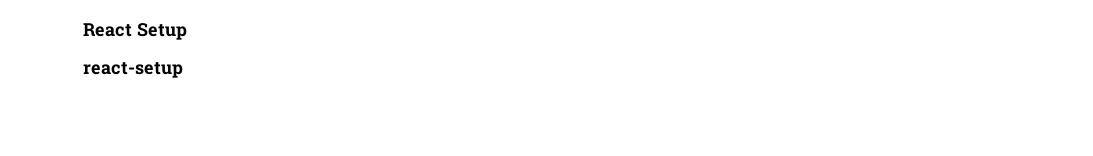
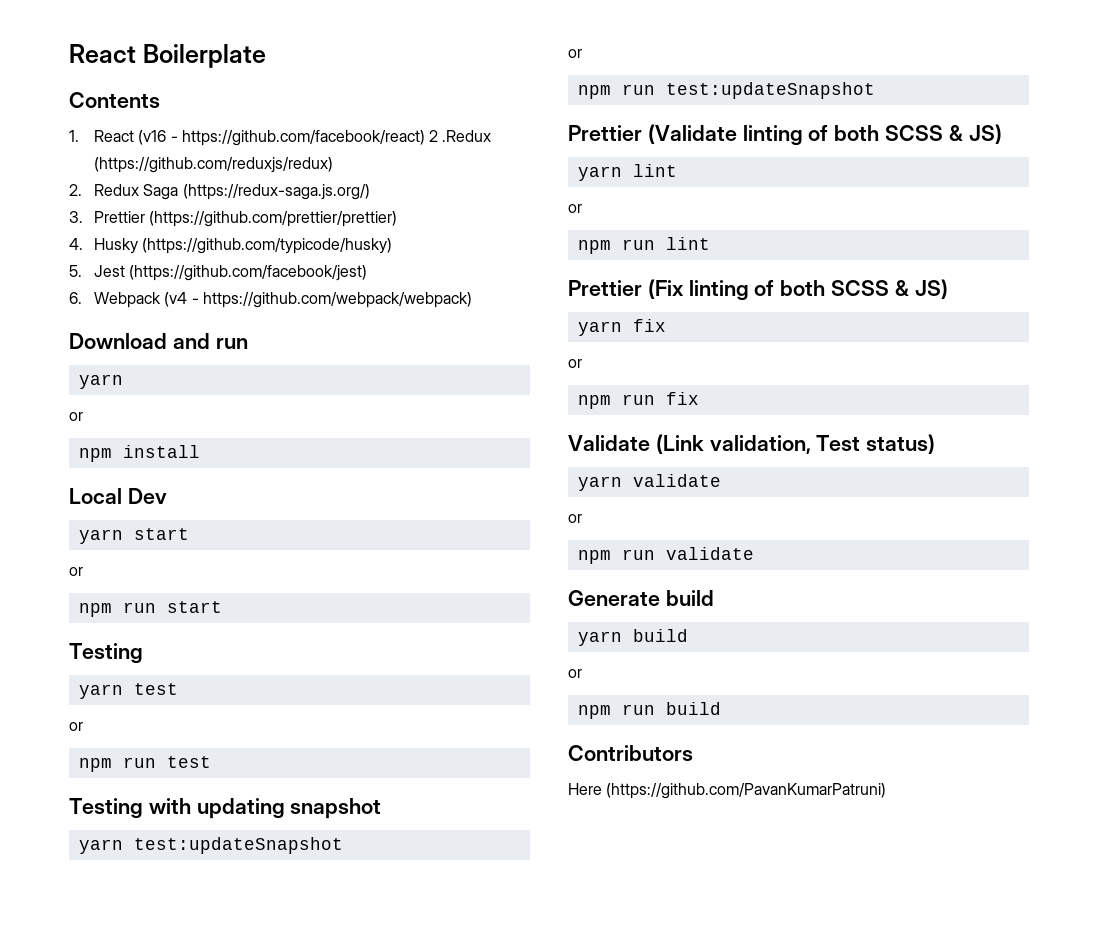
- React Setup
- react-setup
+ React Boilerplate
+ Contents
+ 1. React (v16 - https://github.com/facebook/react) 2 .Redux (https://github.com/reduxjs/redux)
+ 2. Redux Saga (https://redux-saga.js.org/)
+ 3. Prettier (https://github.com/prettier/prettier)
+ 4. Husky (https://github.com/typicode/husky)
+ 5. Jest (https://github.com/facebook/jest)
+ 6. Webpack (v4 - https://github.com/webpack/webpack)
+ Download and run
+ yarn
+ or
+ npm install
+ Local Dev
+ yarn start
+ or
+ npm run start
+ Testing
+ yarn test
+ or
+ npm run test
+ Testing with updating snapshot
+ yarn test:updateSnapshot
+ or
+ npm run test:updateSnapshot
+ Prettier (Validate linting of both SCSS & JS)
+ yarn lint
+ or
+ npm run lint
+ Prettier (Fix linting of both SCSS & JS)
+ yarn fix
+ or
+ npm run fix
+ Validate (Link validation, Test status)
+ yarn validate
+ or
+ npm run validate
+ Generate build
+ yarn build
+ or
+ npm run build
+ Contributors
+ Here (https://github.com/PavanKumarPatruni)

